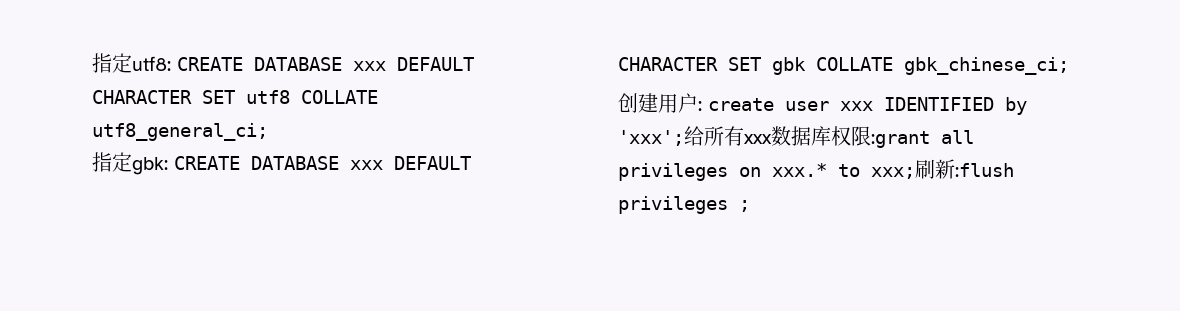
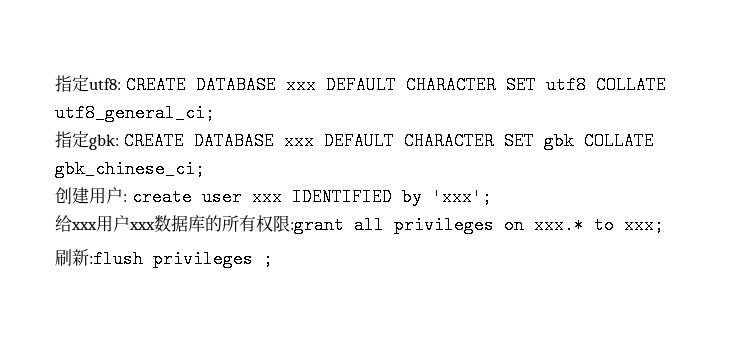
- 创建用户: create user xxx IDENTIFIED by 'xxx';给所有xxx数据库权限:grant all privileges on xxx.* to xxx;刷新:flush privileges ;
+ 创建用户: create user xxx IDENTIFIED by 'xxx';
+ 给xxx用户xxx数据库的所有权限:grant all privileges on xxx.* to xxx;
+ 刷新:flush privileges ;

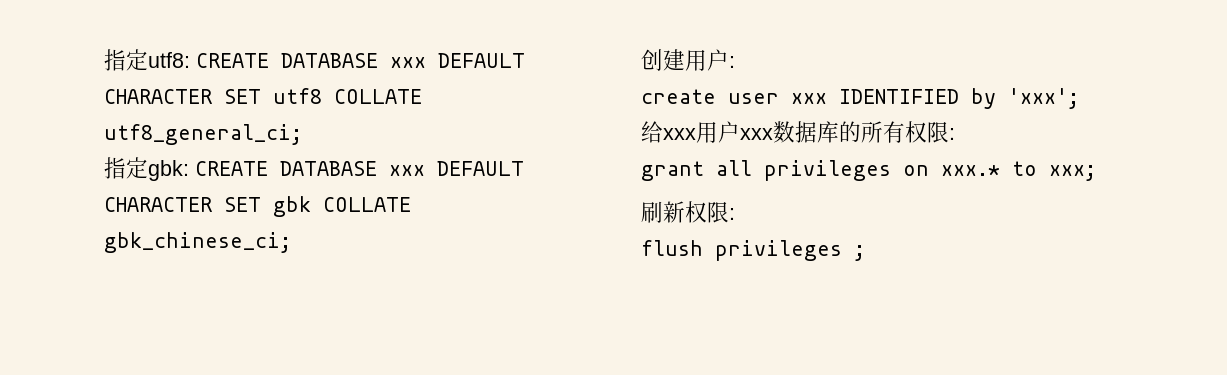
- 创建用户: create user xxx IDENTIFIED by 'xxx';
+ 创建用户:
+ create user xxx IDENTIFIED by 'xxx';
- 给xxx用户xxx数据库的所有权限:grant all privileges on xxx.* to xxx;
+ 给xxx用户xxx数据库的所有权限:
+ grant all privileges on xxx.* to xxx;
- 刷新:flush privileges ;
+ 刷新权限:
+ flush privileges ;

